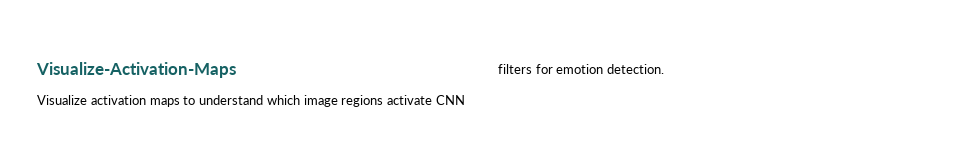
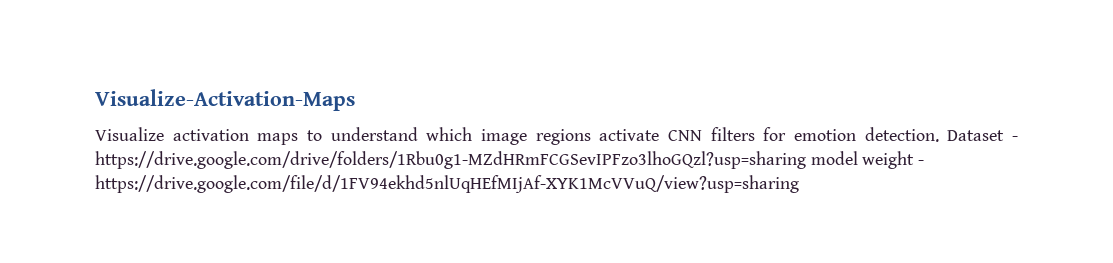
+ Dataset - https://drive.google.com/drive/folders/1Rbu0g1-MZdHRmFCGSevIPFzo3lhoGQzl?usp=sharing model weight - https://drive.google.com/file/d/1FV94ekhd5nlUqHEfMIjAf-XYK1McVVuQ/view?usp=sharing

